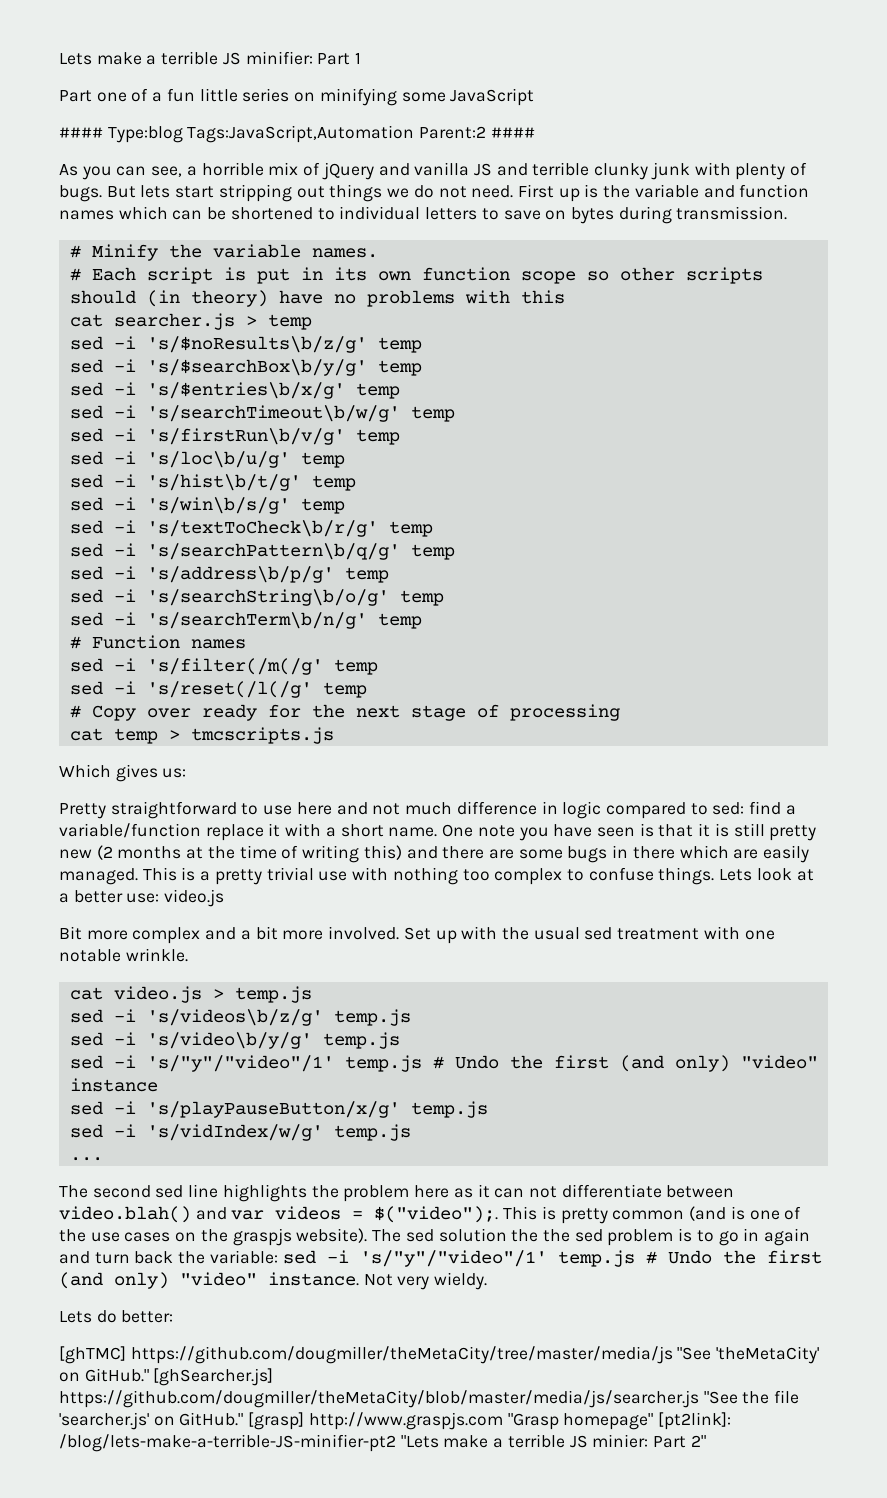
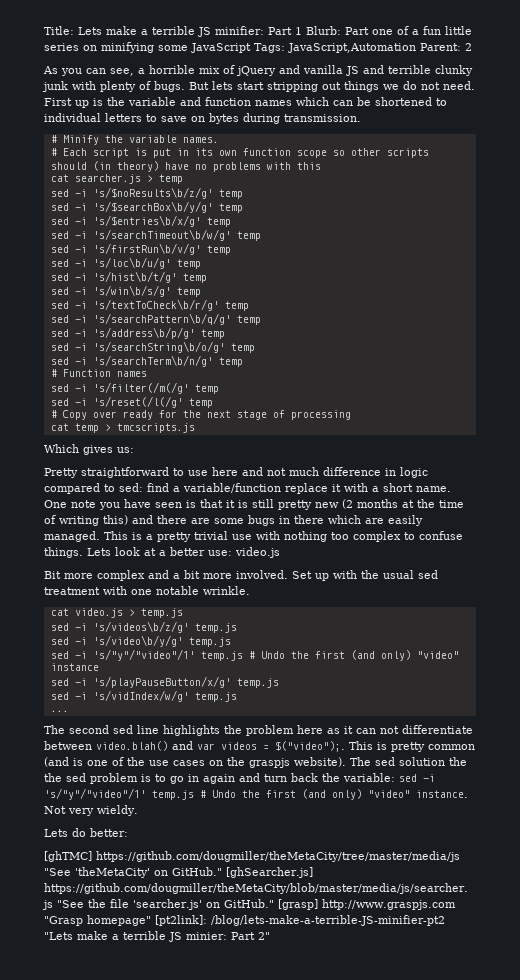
- Lets make a terrible JS minifier: Part 1
- Part one of a fun little series on minifying some JavaScript
- #### Type:blog Tags:JavaScript,Automation Parent:2 ####
+ Title: Lets make a terrible JS minifier: Part 1 Blurb: Part one of a fun little series on minifying some JavaScript Tags: JavaScript,Automation Parent: 2

